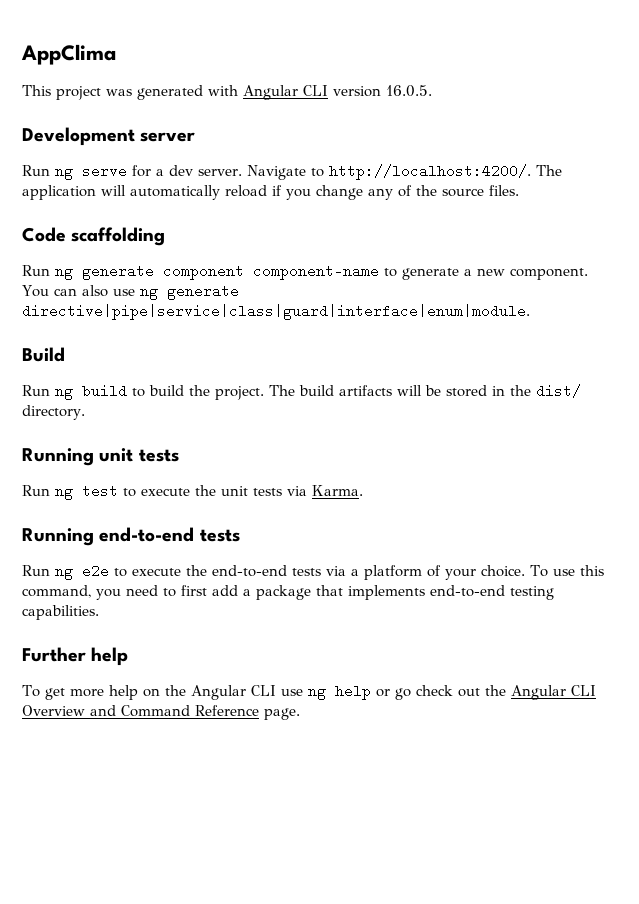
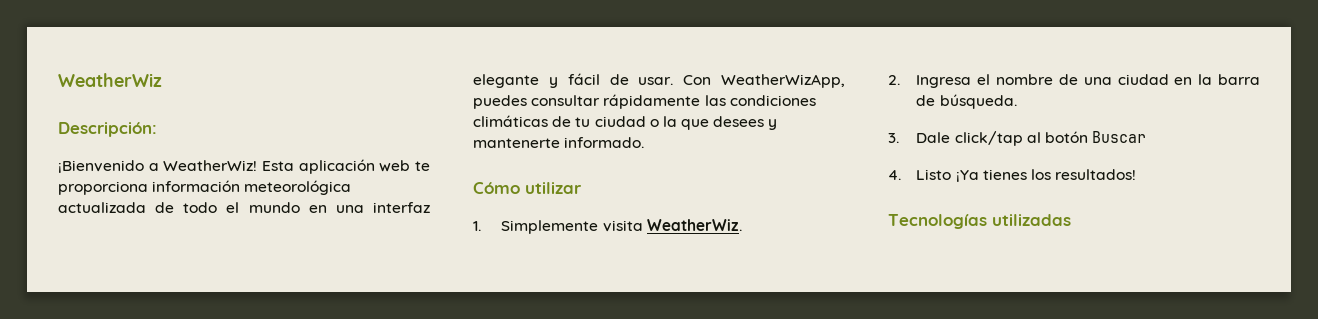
- AppClima
- This project was generated with Angular CLI version 16.0.5.
- Development server
- Run ng serve for a dev server. Navigate to http://localhost:4200/. The application will automatically reload if you change any of the source files.
- Code scaffolding
- Run ng generate component component-name to generate a new component. You can also use ng generate directive|pipe|service|class|guard|interface|enum|module.
- Build
- Run ng build to build the project. The build artifacts will be stored in the dist/ directory.
- Running unit tests
- Run ng test to execute the unit tests via Karma.
- Running end-to-end tests
- Run ng e2e to execute the end-to-end tests via a platform of your choice. To use this command, you need to first add a package that implements end-to-end testing capabilities.
- Further help
- To get more help on the Angular CLI use ng help or go check out the Angular CLI Overview and Command Reference page.
+ WeatherWiz
+ Descripción:
+ ¡Bienvenido a WeatherWiz! Esta aplicación web te proporciona información meteorológica actualizada de todo el mundo en una interfaz elegante y fácil de usar. Con WeatherWizApp, puedes consultar rápidamente las condiciones climáticas de tu ciudad o la que desees y mantenerte informado.
+ Cómo utilizar
+ 1. Simplemente visita WeatherWiz.
+ 2. Ingresa el nombre de una ciudad en la barra de búsqueda.
+ 3. Dale click/tap al botón Buscar
+ 4. Listo ¡Ya tienes los resultados!
+ Tecnologías utilizadas

